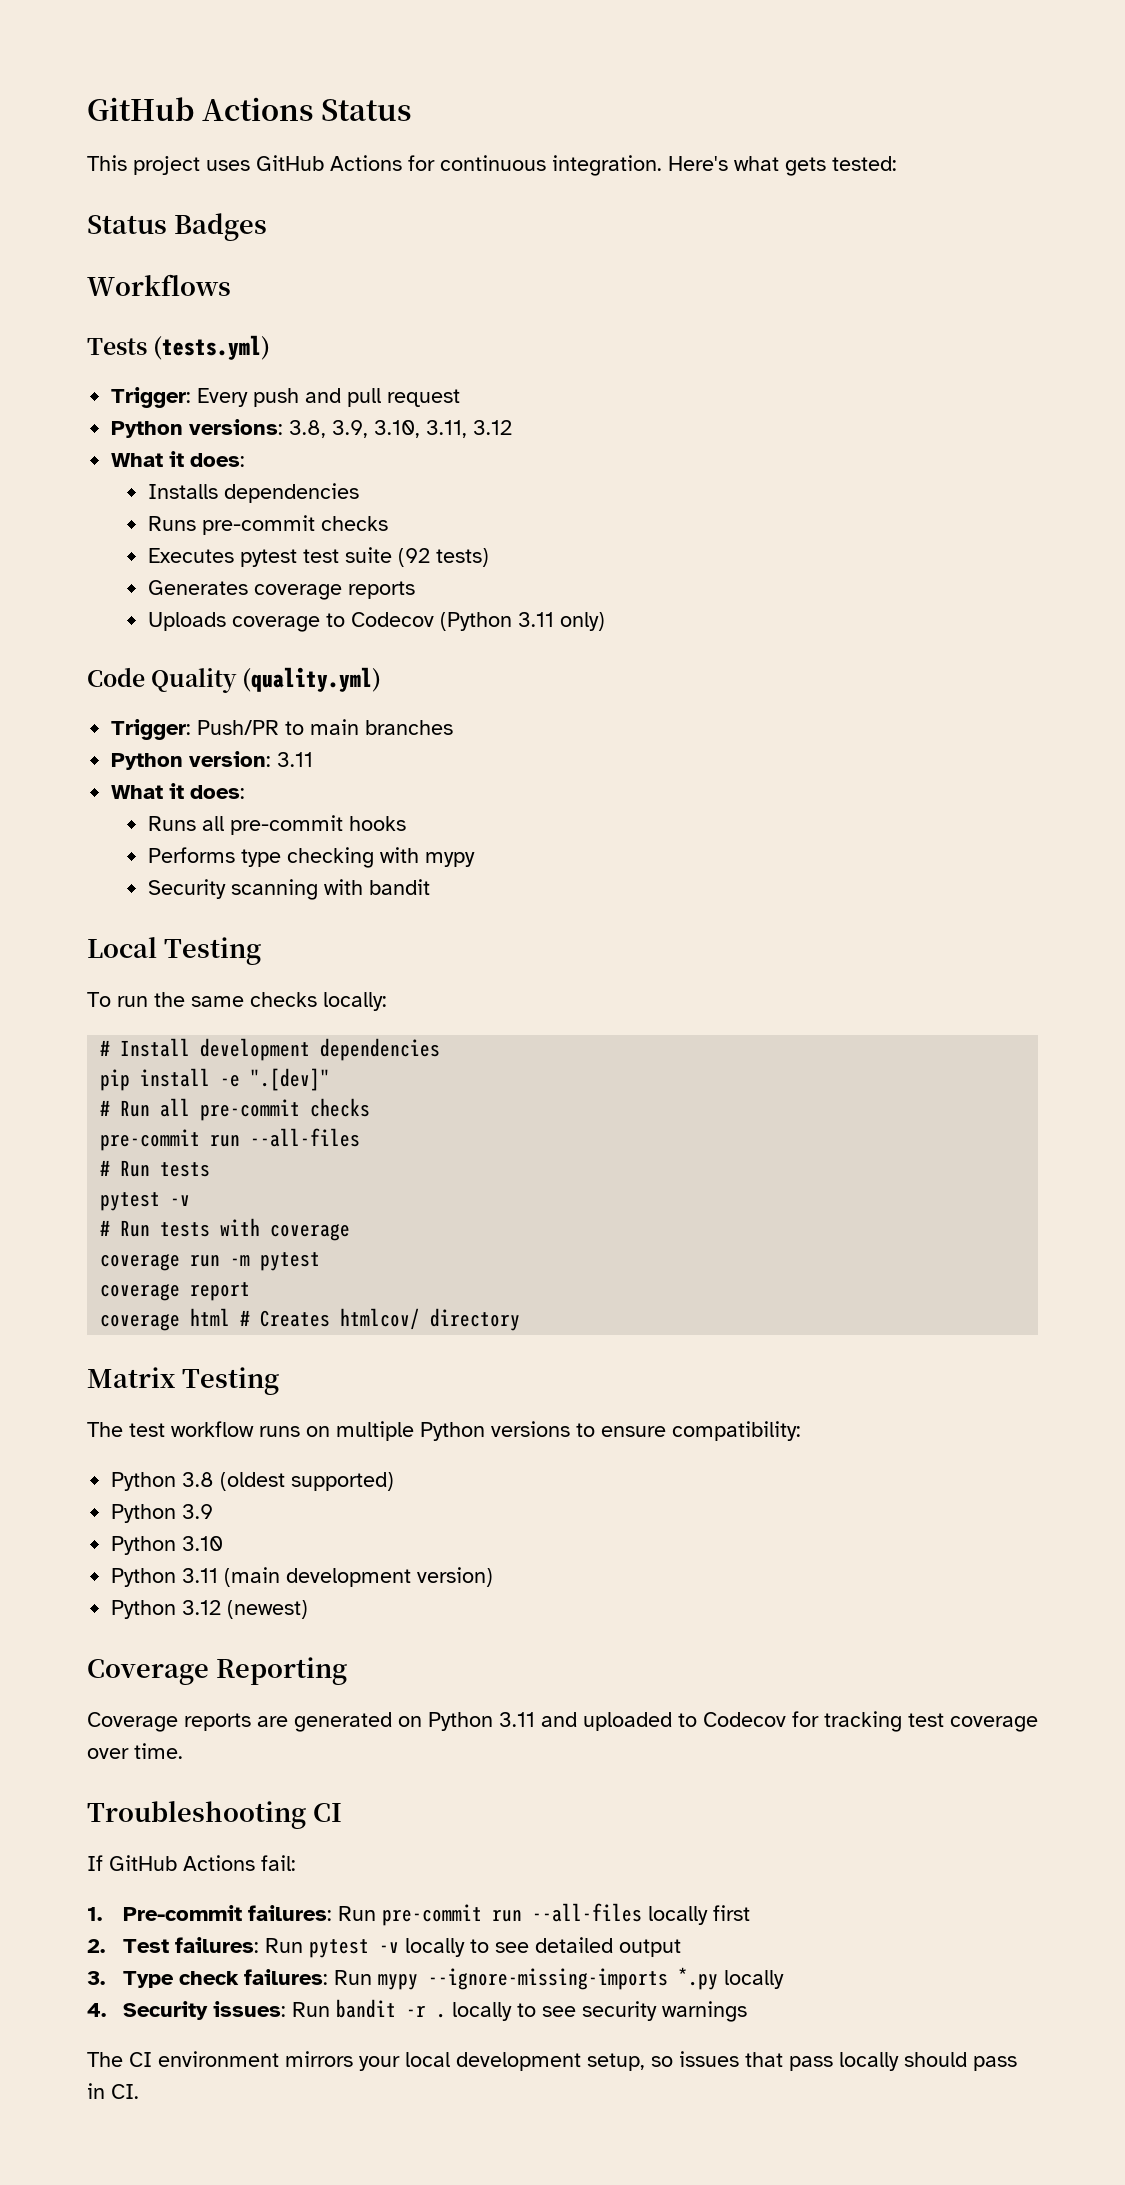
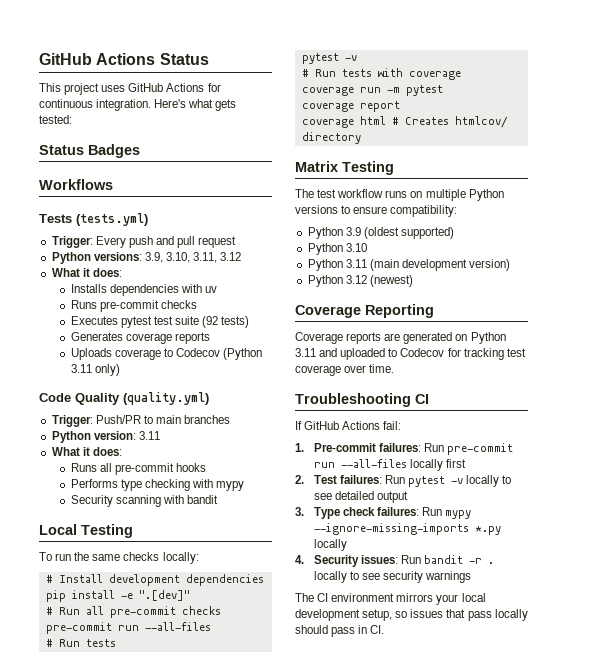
- Python versions: 3.8, 3.9, 3.10, 3.11, 3.12
+ Python versions: 3.9, 3.10, 3.11, 3.12
- Installs dependencies
+ Installs dependencies with uv
- Python 3.8 (oldest supported)
+ Python 3.9 (oldest supported)
- Python 3.9

